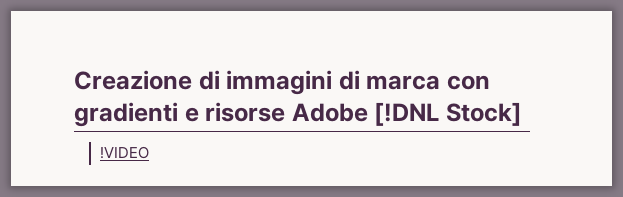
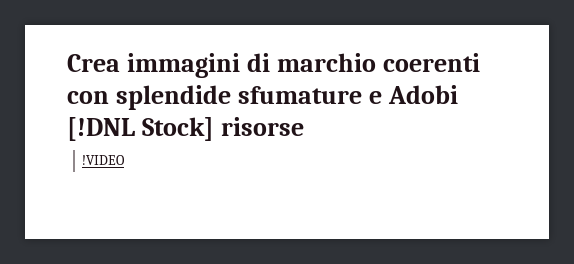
- Creazione di immagini di marca con gradienti e risorse Adobe [!DNL Stock]
+ Crea immagini di marchio coerenti con splendide sfumature e Adobi [!DNL Stock] risorse

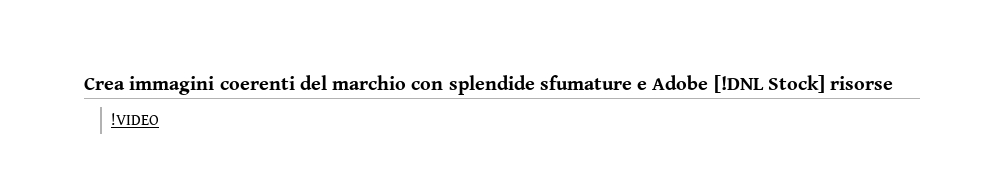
- Crea immagini di marchio coerenti con splendide sfumature e Adobi [!DNL Stock] risorse
+ Crea immagini coerenti del marchio con splendide sfumature e Adobe [!DNL Stock] risorse

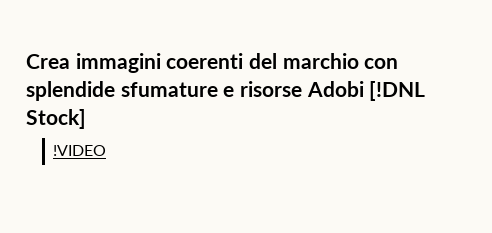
- Crea immagini coerenti del marchio con splendide sfumature e Adobe [!DNL Stock] risorse
+ Crea immagini coerenti del marchio con splendide sfumature e risorse Adobi [!DNL Stock]

